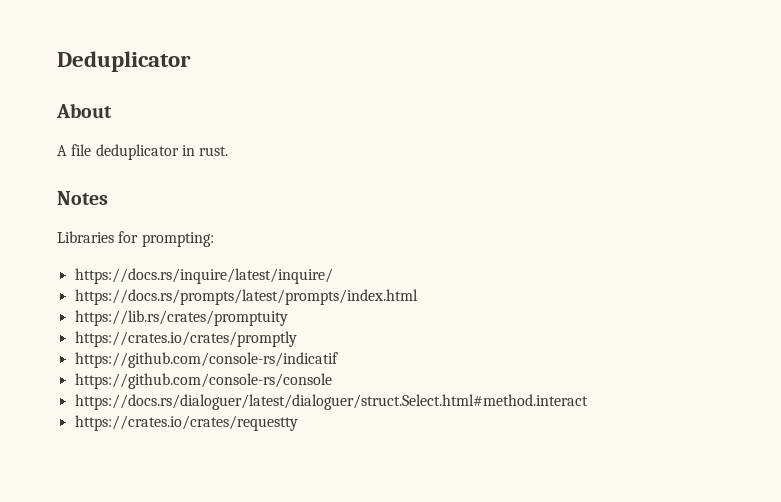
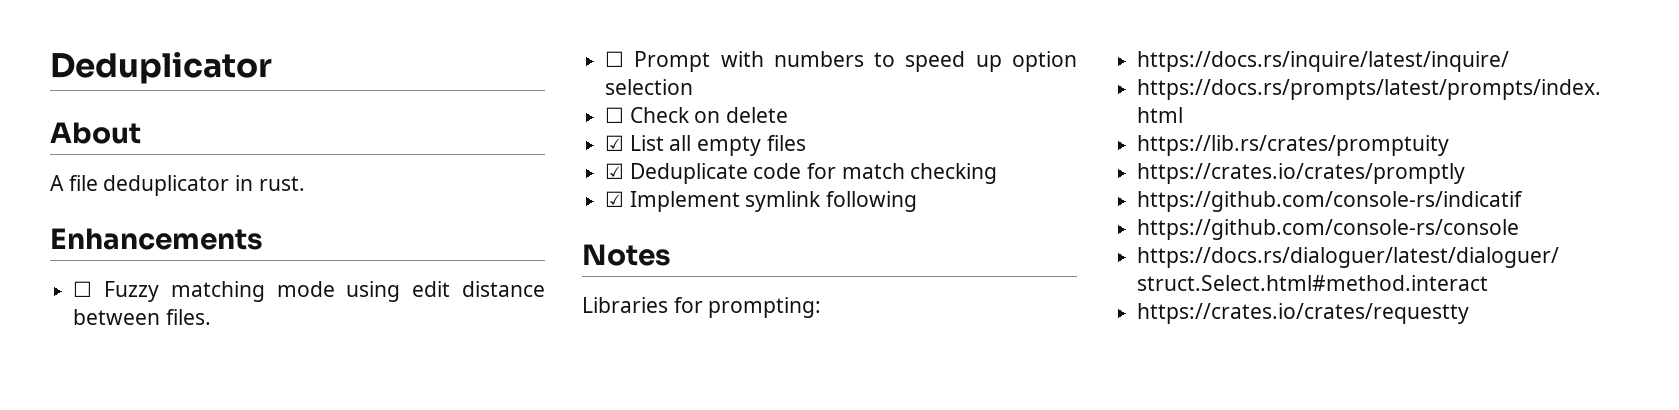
+ Enhancements
+ ☐ Fuzzy matching mode using edit distance between files.
+ ☐ Prompt with numbers to speed up option selection
+ ☐ Check on delete
+ ☑ List all empty files
+ ☑ Deduplicate code for match checking
+ ☑ Implement symlink following

